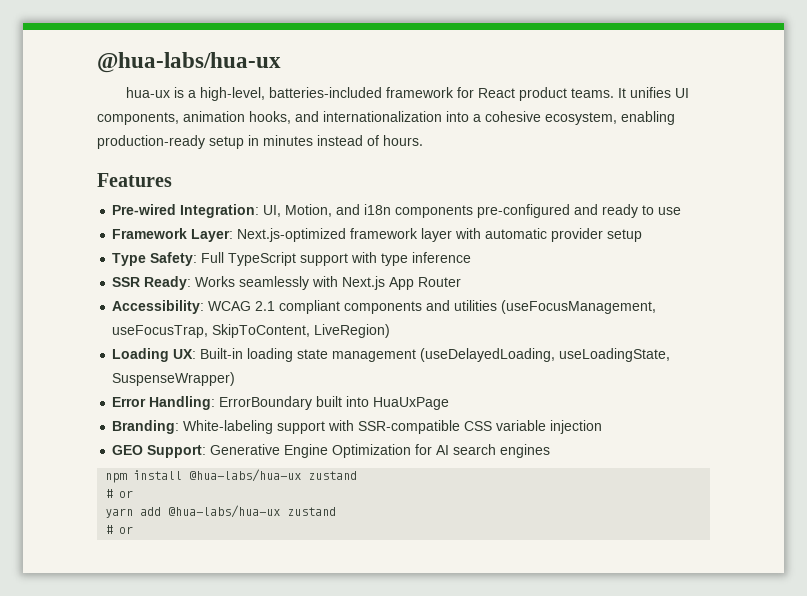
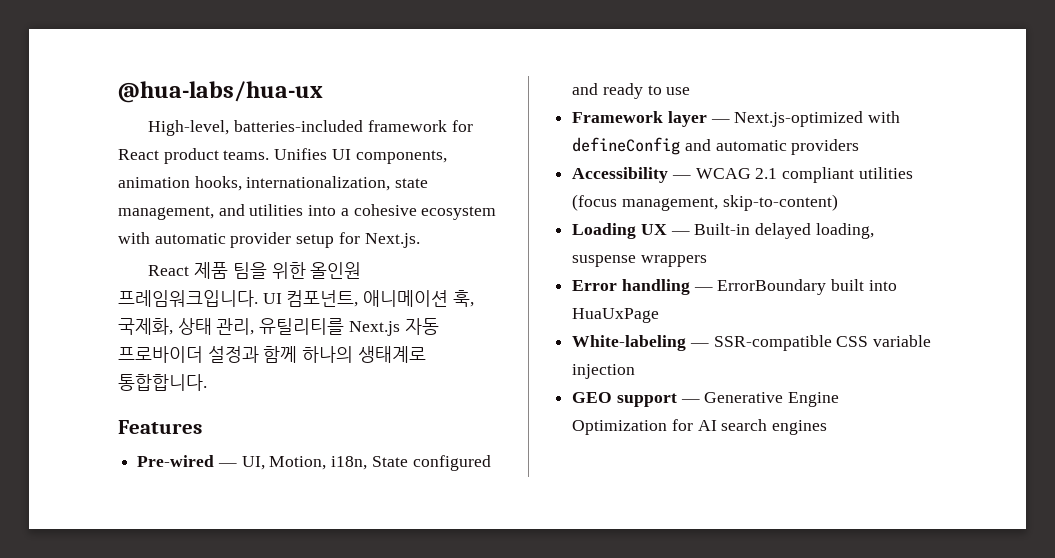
- hua-ux is a high-level, batteries-included framework for React product teams.
+ High-level, batteries-included framework for React product teams.
- It unifies UI components, animation hooks, and internationalization into a cohesive ecosystem, enabling production-ready setup in minutes instead of hours.
+ Unifies UI components, animation hooks, internationalization, state management, and utilities into a cohesive ecosystem with automatic provider setup for Next.js.
+ React 제품 팀을 위한 올인원 프레임워크입니다. UI 컴포넌트, 애니메이션 훅, 국제화, 상태 관리, 유틸리티를 Next.js 자동 프로바이더 설정과 함께 하나의 생태계로 통합합니다.
- Pre-wired Integration: UI, Motion, and i18n components pre-configured and ready to use
+ Pre-wired — UI, Motion, i18n, State configured and ready to use
- Framework Layer: Next.js-optimized framework layer with automatic provider setup
- Type Safety: Full TypeScript support with type inference
- SSR Ready: Works seamlessly with Next.js App Router
- Accessibility: WCAG 2.1 compliant components and utilities (useFocusManagement, useFocusTrap, SkipToContent, LiveRegion)
- Loading UX: Built-in loading state management (useDelayedLoading, useLoadingState, SuspenseWrapper)
+ Framework layer — Next.js-optimized with defineConfig and automatic providers
+ Accessibility — WCAG 2.1 compliant utilities (focus management, skip-to-content)
+ Loading UX — Built-in delayed loading, suspense wrappers
- Error Handling: ErrorBoundary built into HuaUxPage
+ Error handling — ErrorBoundary built into HuaUxPage
- Branding: White-labeling support with SSR-compatible CSS variable injection
+ White-labeling — SSR-compatible CSS variable injection
- GEO Support: Generative Engine Optimization for AI search engines
+ GEO support — Generative Engine Optimization for AI search engines
- npm install @hua-labs/hua-ux zustand
- # or
- yarn add @hua-labs/hua-ux zustand
- # or

